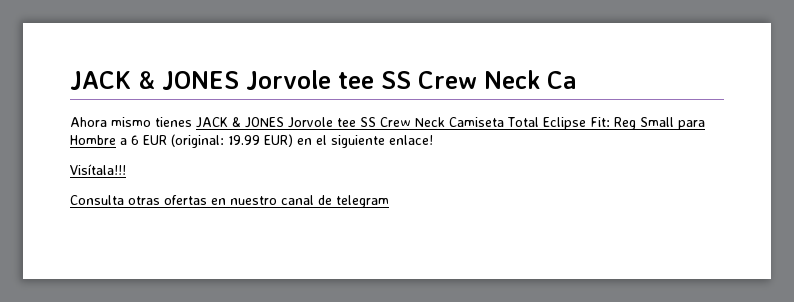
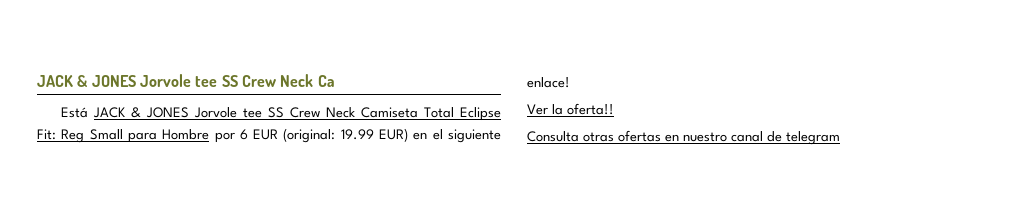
- Ahora mismo tienes JACK & JONES Jorvole tee SS Crew Neck Camiseta Total Eclipse Fit: Reg Small para Hombre a 6 EUR (original: 19.99 EUR) en el siguiente enlace!
+ Está JACK & JONES Jorvole tee SS Crew Neck Camiseta Total Eclipse Fit: Reg Small para Hombre por 6 EUR (original: 19.99 EUR) en el siguiente enlace!
- Visítala!!!
+ Ver la oferta!!

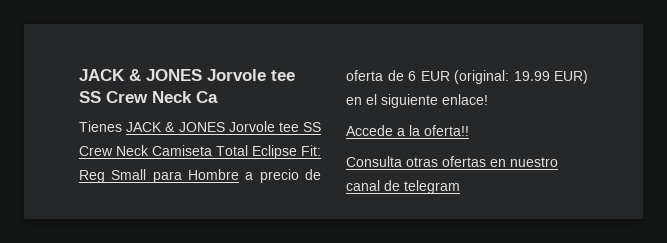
- Está JACK & JONES Jorvole tee SS Crew Neck Camiseta Total Eclipse Fit: Reg Small para Hombre por 6 EUR (original: 19.99 EUR) en el siguiente enlace!
+ Tienes JACK & JONES Jorvole tee SS Crew Neck Camiseta Total Eclipse Fit: Reg Small para Hombre a precio de oferta de 6 EUR (original: 19.99 EUR) en el siguiente enlace!
- Ver la oferta!!
+ Accede a la oferta!!

